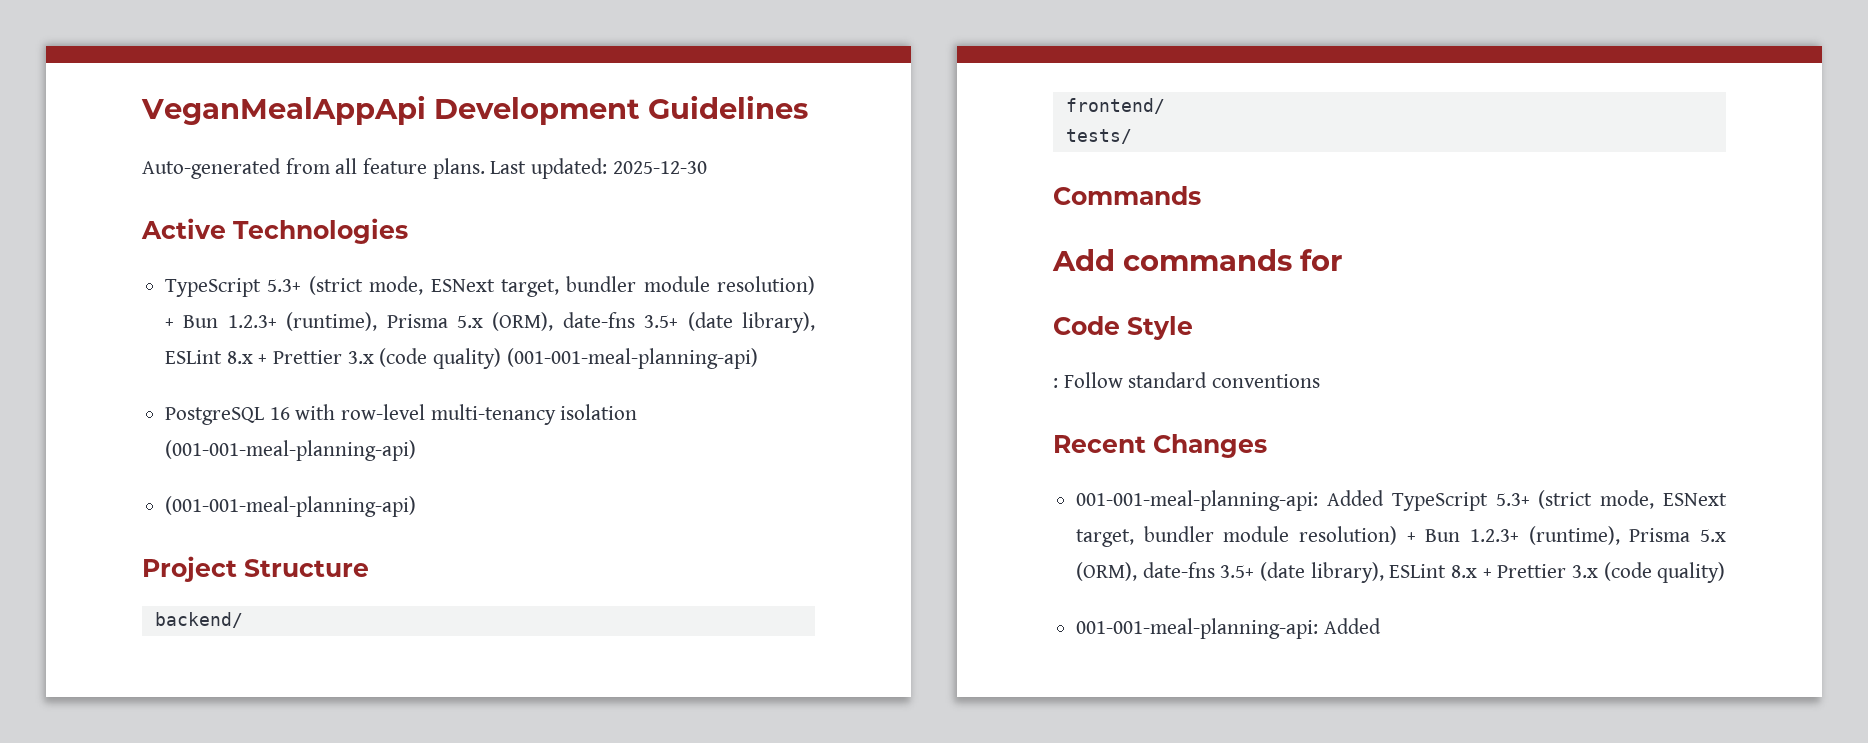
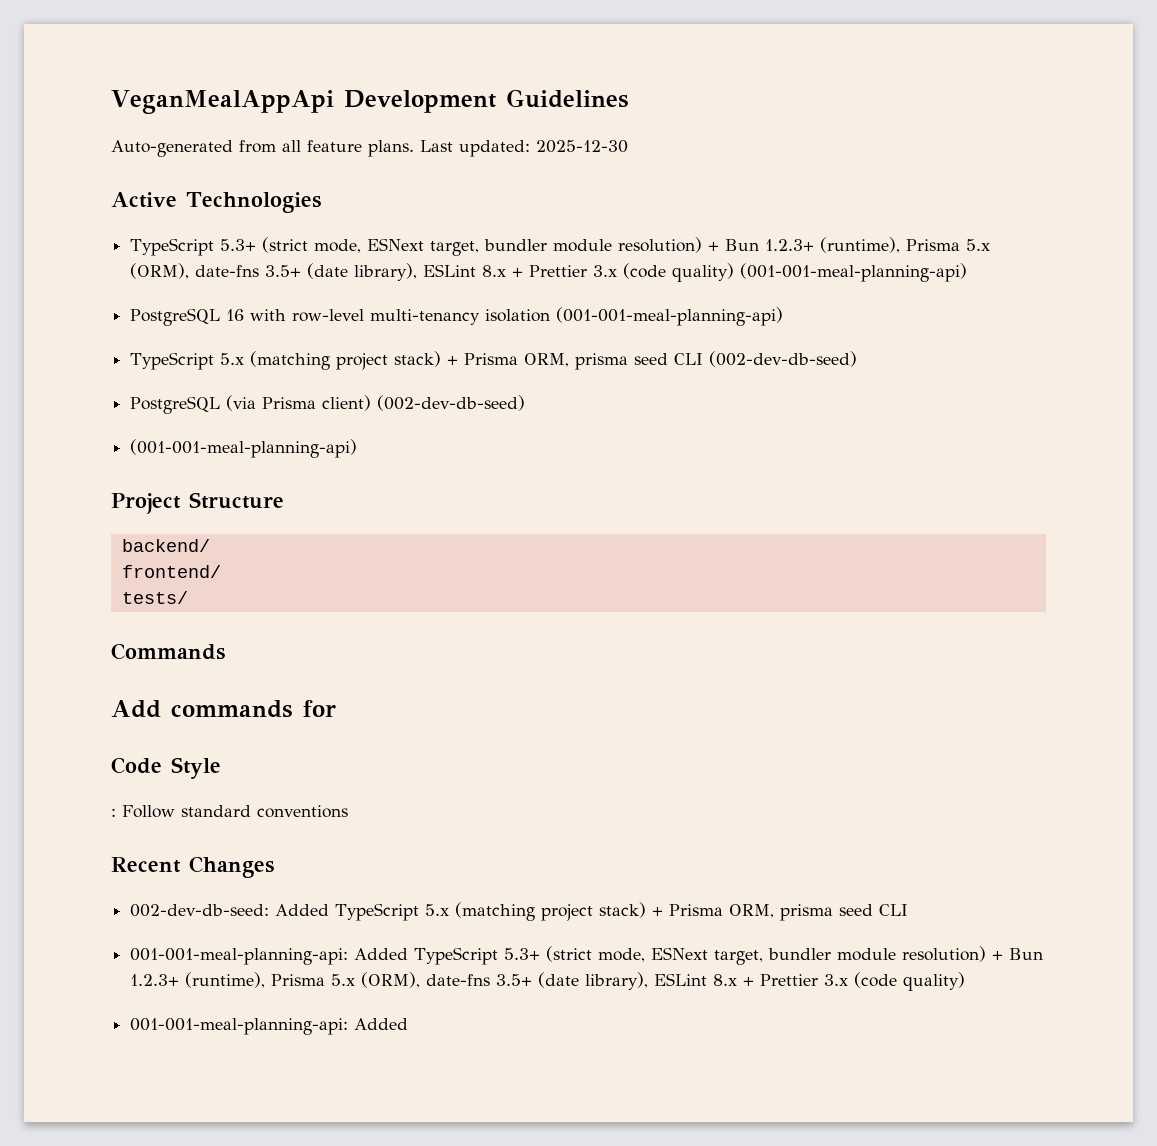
+ TypeScript 5.x (matching project stack) + Prisma ORM, prisma seed CLI (002-dev-db-seed)
+ PostgreSQL (via Prisma client) (002-dev-db-seed)
+ 002-dev-db-seed: Added TypeScript 5.x (matching project stack) + Prisma ORM, prisma seed CLI

